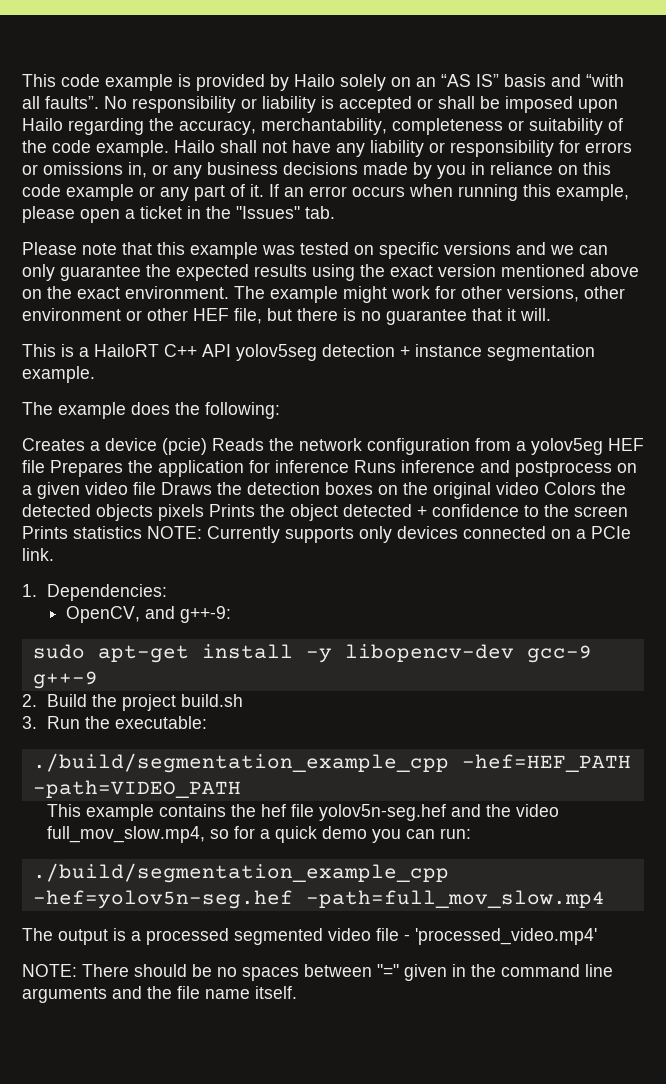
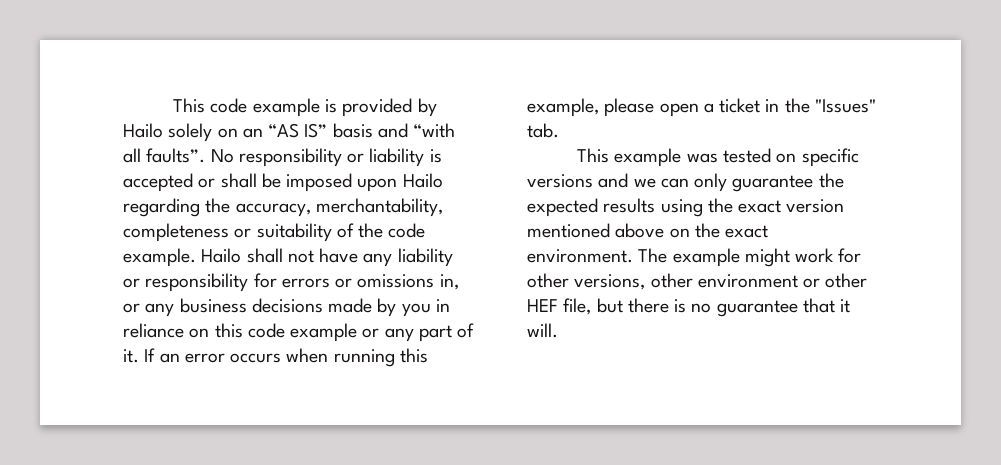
- Please note that this example was tested on specific versions and we can only guarantee the expected results using the exact version mentioned above on the exact environment.
+ This example was tested on specific versions and we can only guarantee the expected results using the exact version mentioned above on the exact environment.
- This is a HailoRT C++ API yolov5seg detection + instance segmentation example.
- The example does the following:
- Creates a device (pcie) Reads the network configuration from a yolov5eg HEF file Prepares the application for inference Runs inference and postprocess on a given video file Draws the detection boxes on the original video Colors the detected objects pixels Prints the object detected + confidence to the screen Prints statistics NOTE: Currently supports only devices connected on a PCIe link.
- 1. Dependencies:
- OpenCV, and g++-9:
- sudo apt-get install -y libopencv-dev gcc-9 g++-9
- 2. Build the project build.sh
- 3. Run the executable:
- ./build/segmentation_example_cpp -hef=HEF_PATH -path=VIDEO_PATH
- This example contains the hef file yolov5n-seg.hef and the video full_mov_slow.mp4, so for a quick demo you can run:
- ./build/segmentation_example_cpp -hef=yolov5n-seg.hef -path=full_mov_slow.mp4
- The output is a processed segmented video file - 'processed_video.mp4'
- NOTE: There should be no spaces between "=" given in the command line arguments and the file name itself.

